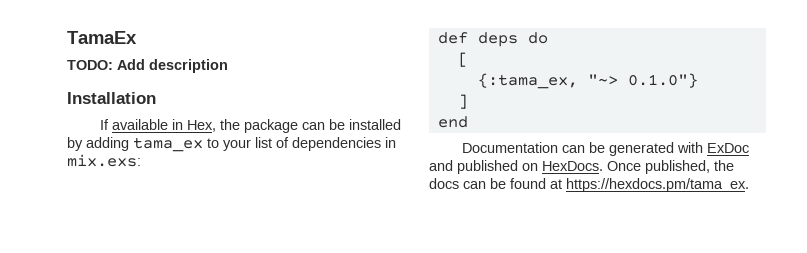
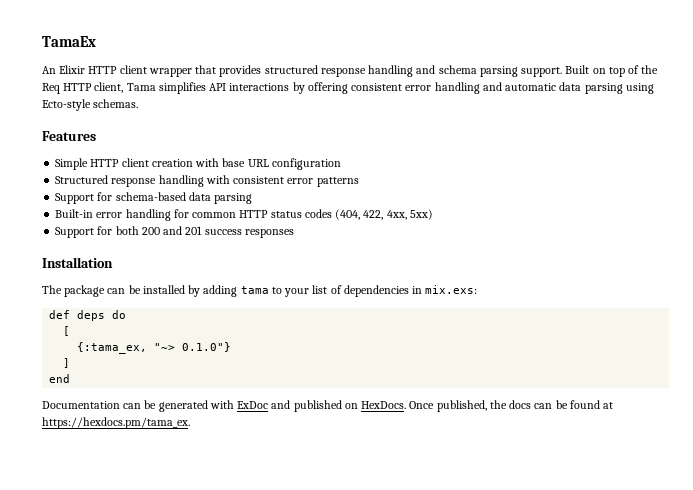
- TODO: Add description
+ An Elixir HTTP client wrapper that provides structured response handling and schema parsing support. Built on top of the Req HTTP client, Tama simplifies API interactions by offering consistent error handling and automatic data parsing using Ecto-style schemas.
+ Features
+ Simple HTTP client creation with base URL configuration
+ Structured response handling with consistent error patterns
+ Support for schema-based data parsing
+ Built-in error handling for common HTTP status codes (404, 422, 4xx, 5xx)
+ Support for both 200 and 201 success responses
  Installation
- If available in Hex, the package can be installed by adding tama_ex to your list of dependencies in mix.exs:
+ The package can be installed by adding tama to your list of dependencies in mix.exs:

